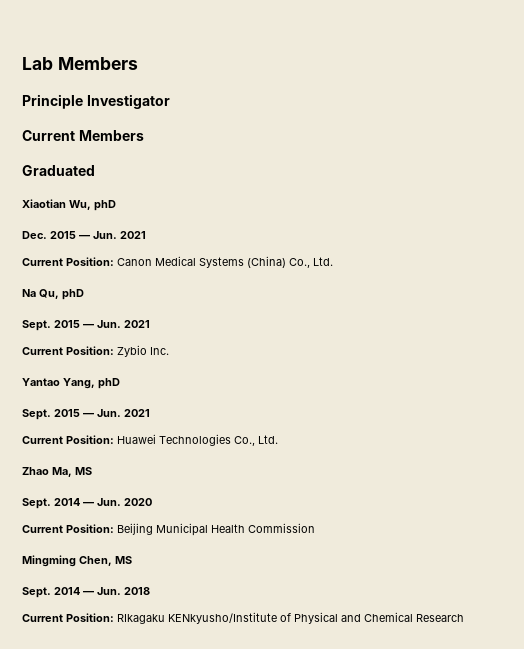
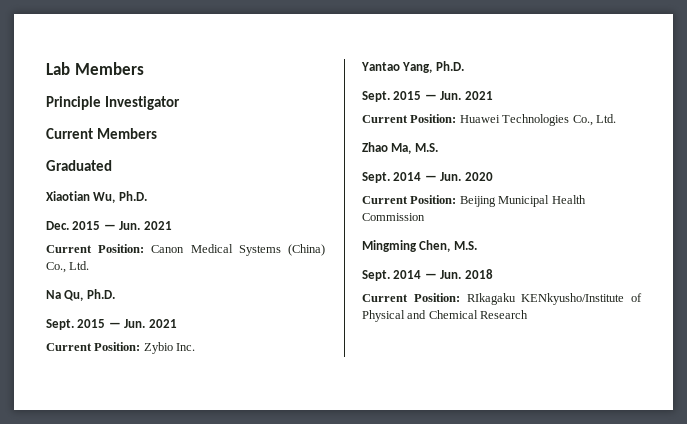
- Xiaotian Wu, phD
+ Xiaotian Wu, Ph.D.
- Na Qu, phD
+ Na Qu, Ph.D.
- Yantao Yang, phD
+ Yantao Yang, Ph.D.
- Zhao Ma, MS
+ Zhao Ma, M.S.
- Mingming Chen, MS
+ Mingming Chen, M.S.

